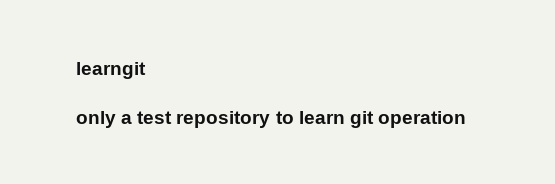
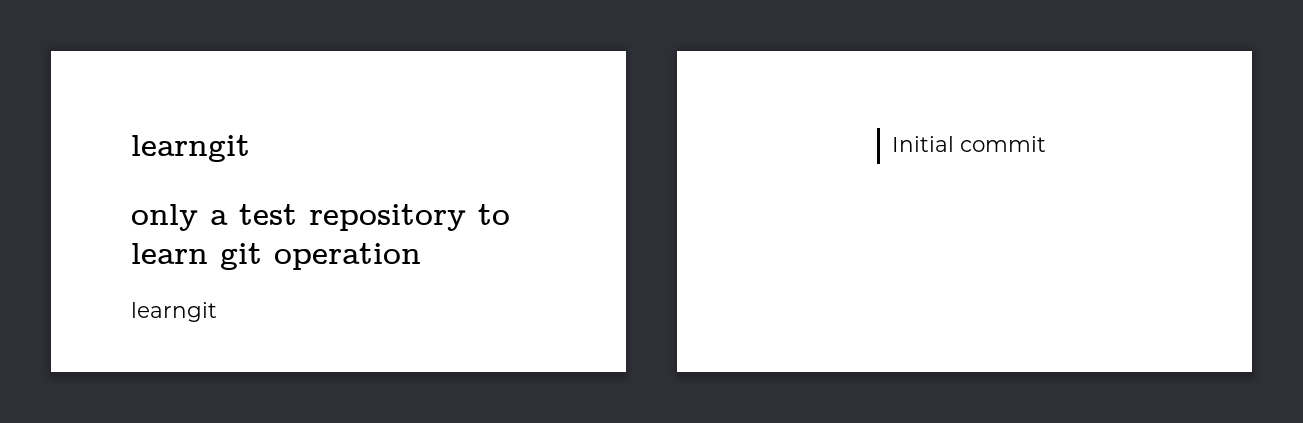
  only a test repository to learn git operation
+ learngit
+ Initial commit

